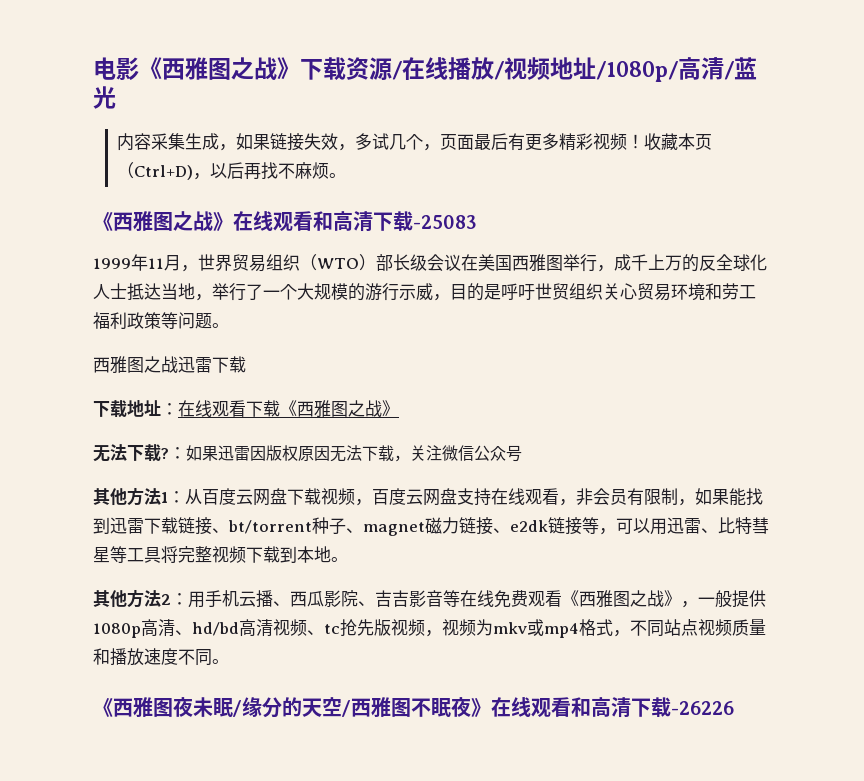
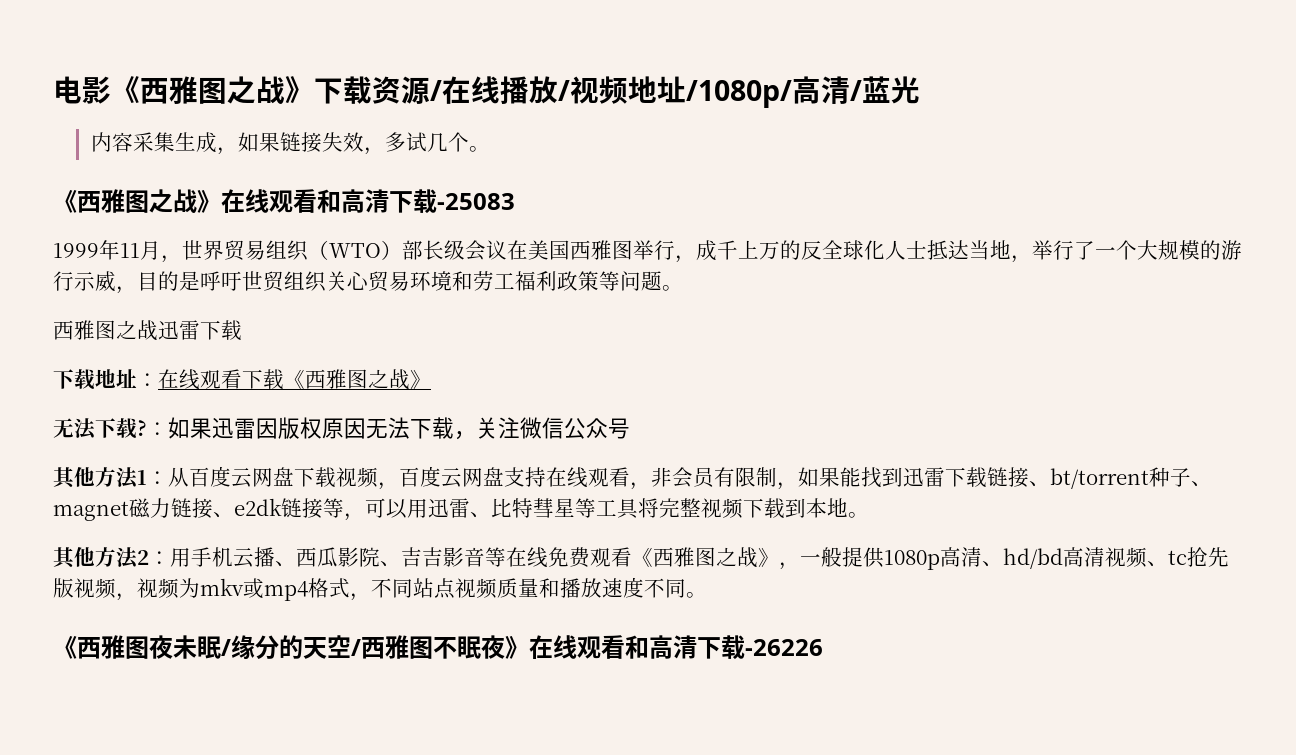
- 内容采集生成，如果链接失效，多试几个，页面最后有更多精彩视频！收藏本页（Ctrl+D)，以后再找不麻烦。
+ 内容采集生成，如果链接失效，多试几个。

